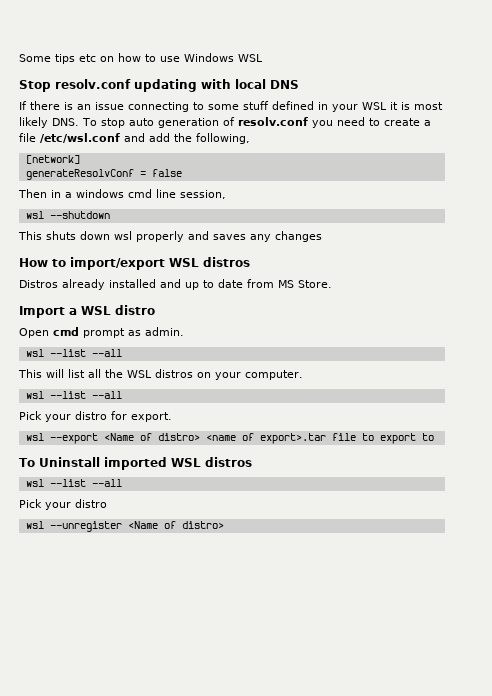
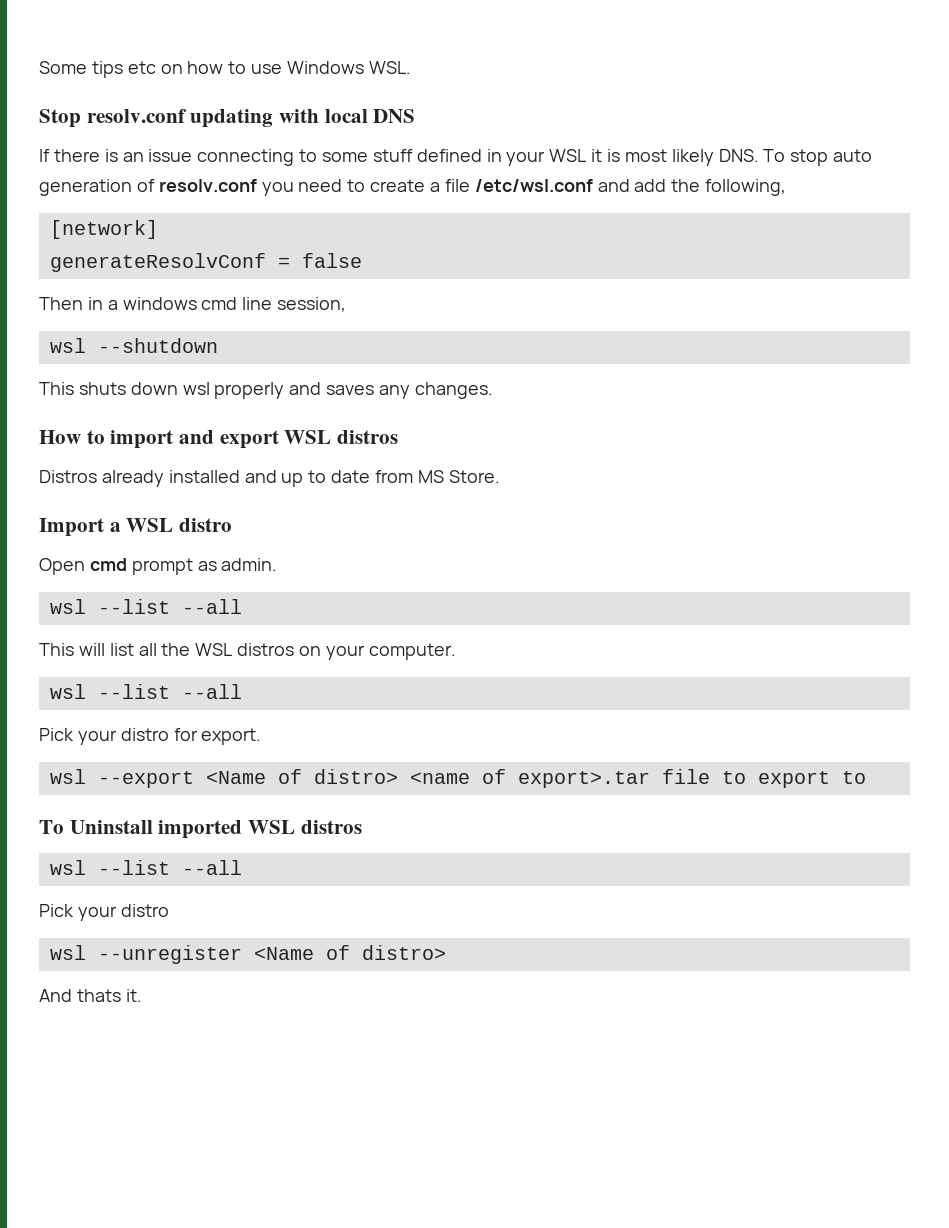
- Some tips etc on how to use Windows WSL
+ Some tips etc on how to use Windows WSL.
- This shuts down wsl properly and saves any changes
+ This shuts down wsl properly and saves any changes.
- How to import/export WSL distros
+ How to import and export WSL distros
+ And thats it.

